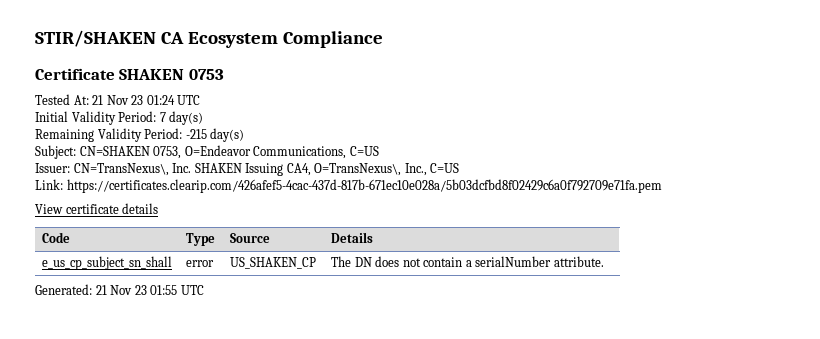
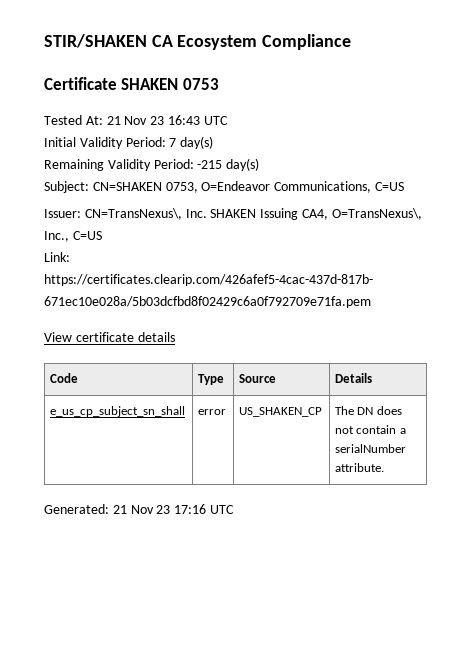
- Tested At: 21 Nov 23 01:24 UTC
+ Tested At: 21 Nov 23 16:43 UTC
- Generated: 21 Nov 23 01:55 UTC
+ Generated: 21 Nov 23 17:16 UTC

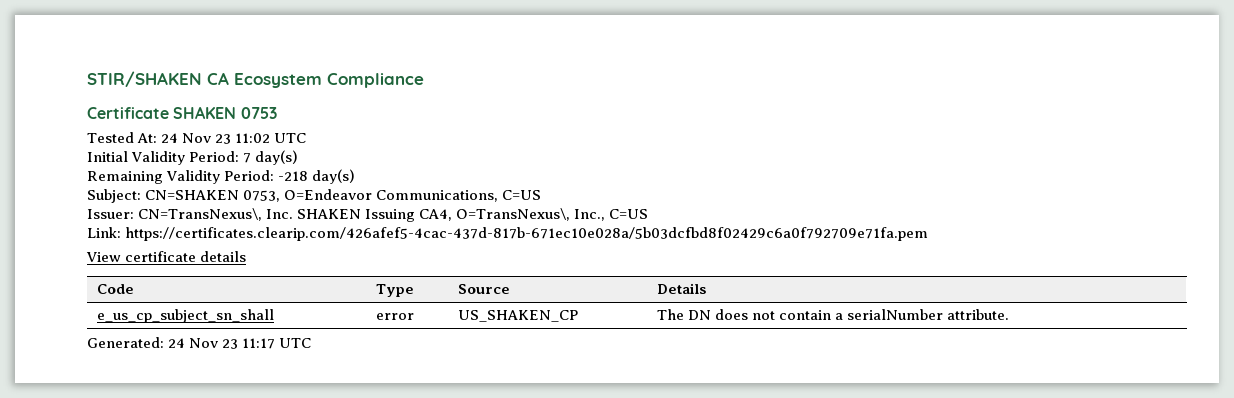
- Tested At: 21 Nov 23 16:43 UTC
+ Tested At: 24 Nov 23 11:02 UTC
- Remaining Validity Period: -215 day(s)
+ Remaining Validity Period: -218 day(s)
- Generated: 21 Nov 23 17:16 UTC
+ Generated: 24 Nov 23 11:17 UTC

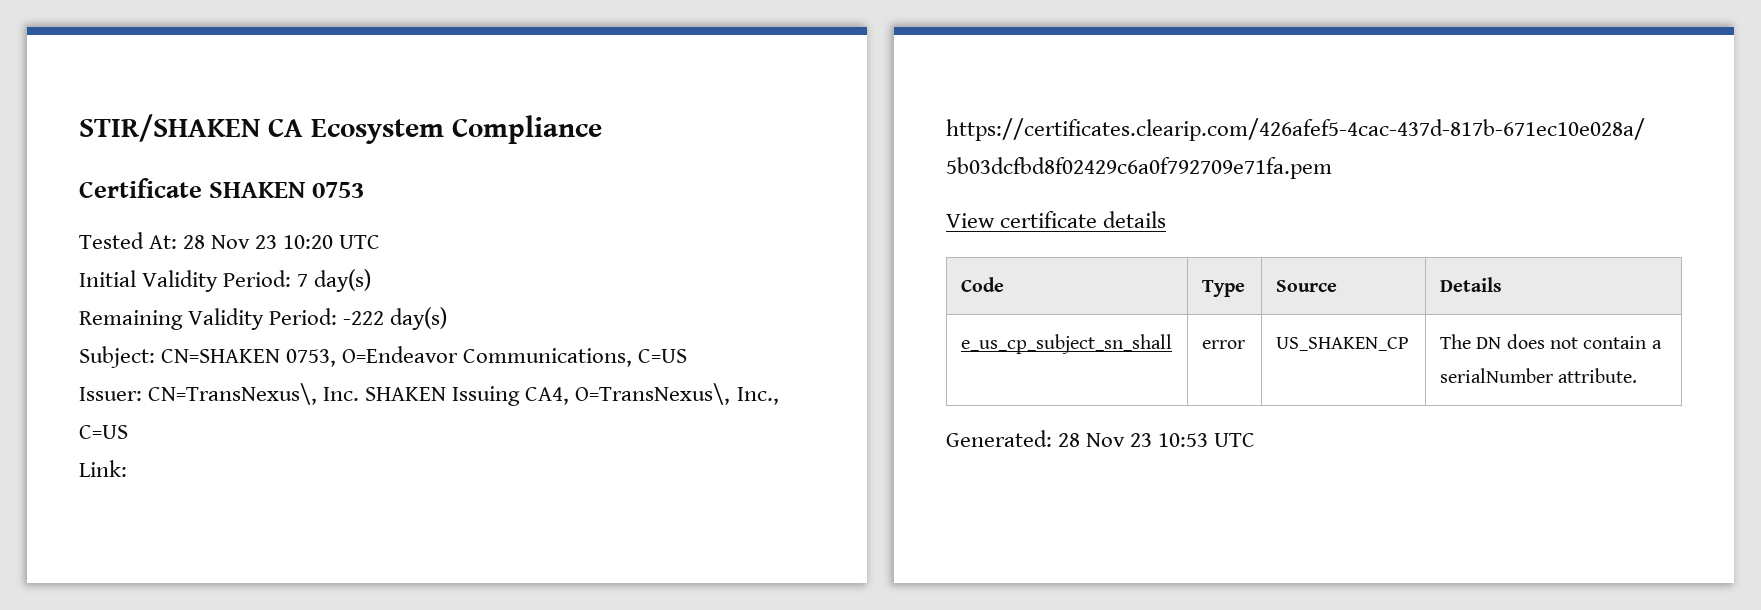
- Tested At: 24 Nov 23 11:02 UTC
+ Tested At: 28 Nov 23 10:20 UTC
- Remaining Validity Period: -218 day(s)
+ Remaining Validity Period: -222 day(s)
- Generated: 24 Nov 23 11:17 UTC
+ Generated: 28 Nov 23 10:53 UTC

